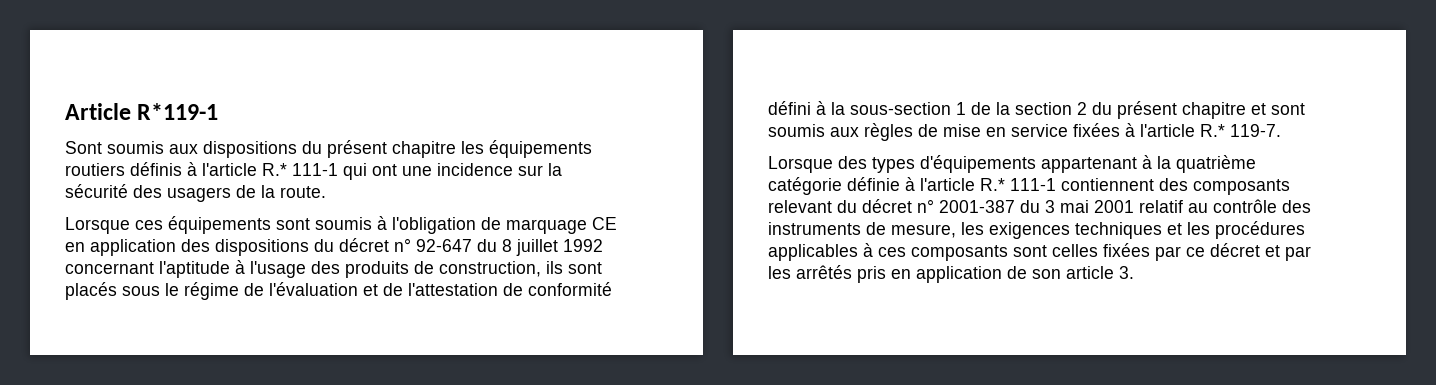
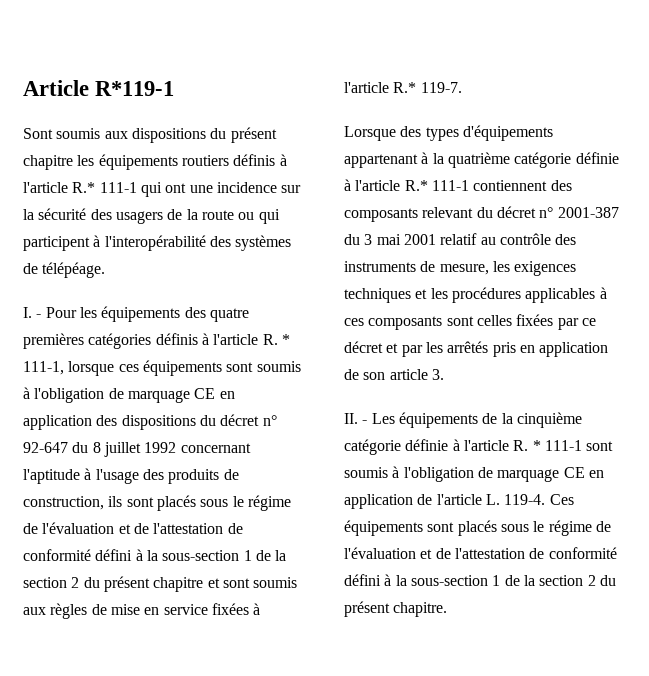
- Sont soumis aux dispositions du présent chapitre les équipements routiers définis à l'article R.* 111-1 qui ont une incidence sur la sécurité des usagers de la route.
- Lorsque ces équipements sont soumis à l'obligation de marquage CE en application des dispositions du décret n° 92-647 du 8 juillet 1992 concernant l'aptitude à l'usage des produits de construction, ils sont placés sous le régime de l'évaluation et de l'attestation de conformité défini à la sous-section 1 de la section 2 du présent chapitre et sont soumis aux règles de mise en service fixées à l'article R.* 119-7.
+ Sont soumis aux dispositions du présent chapitre les équipements routiers définis à l'article R.* 111-1 qui ont une incidence sur la sécurité des usagers de la route ou qui participent à l'interopérabilité des systèmes de télépéage.
+ I. - Pour les équipements des quatre premières catégories définis à l'article R. * 111-1, lorsque ces équipements sont soumis à l'obligation de marquage CE en application des dispositions du décret n° 92-647 du 8 juillet 1992 concernant l'aptitude à l'usage des produits de construction, ils sont placés sous le régime de l'évaluation et de l'attestation de conformité défini à la sous-section 1 de la section 2 du présent chapitre et sont soumis aux règles de mise en service fixées à l'article R.* 119-7.
+ II. - Les équipements de la cinquième catégorie définie à l'article R. * 111-1 sont soumis à l'obligation de marquage CE en application de l'article L. 119-4. Ces équipements sont placés sous le régime de l'évaluation et de l'attestation de conformité défini à la sous-section 1 de la section 2 du présent chapitre.

